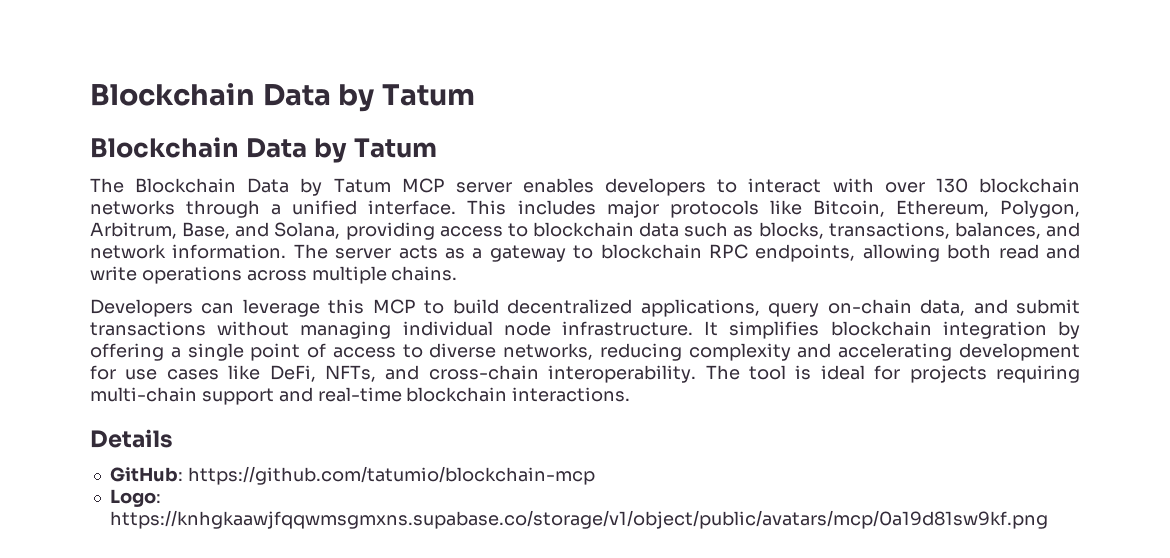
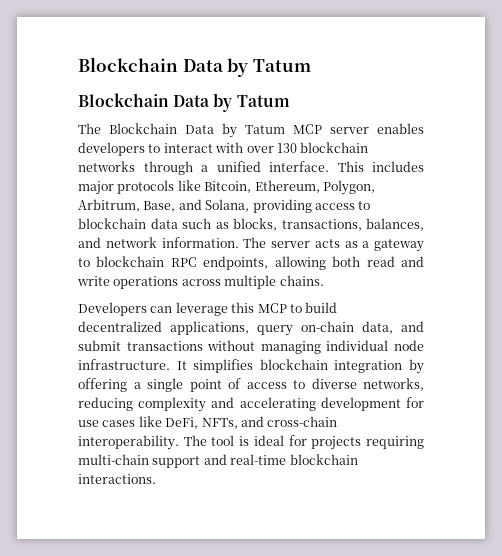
- Details
- GitHub: https://github.com/tatumio/blockchain-mcp
- Logo: https://knhgkaawjfqqwmsgmxns.supabase.co/storage/v1/object/public/avatars/mcp/0a19d81sw9kf.png

